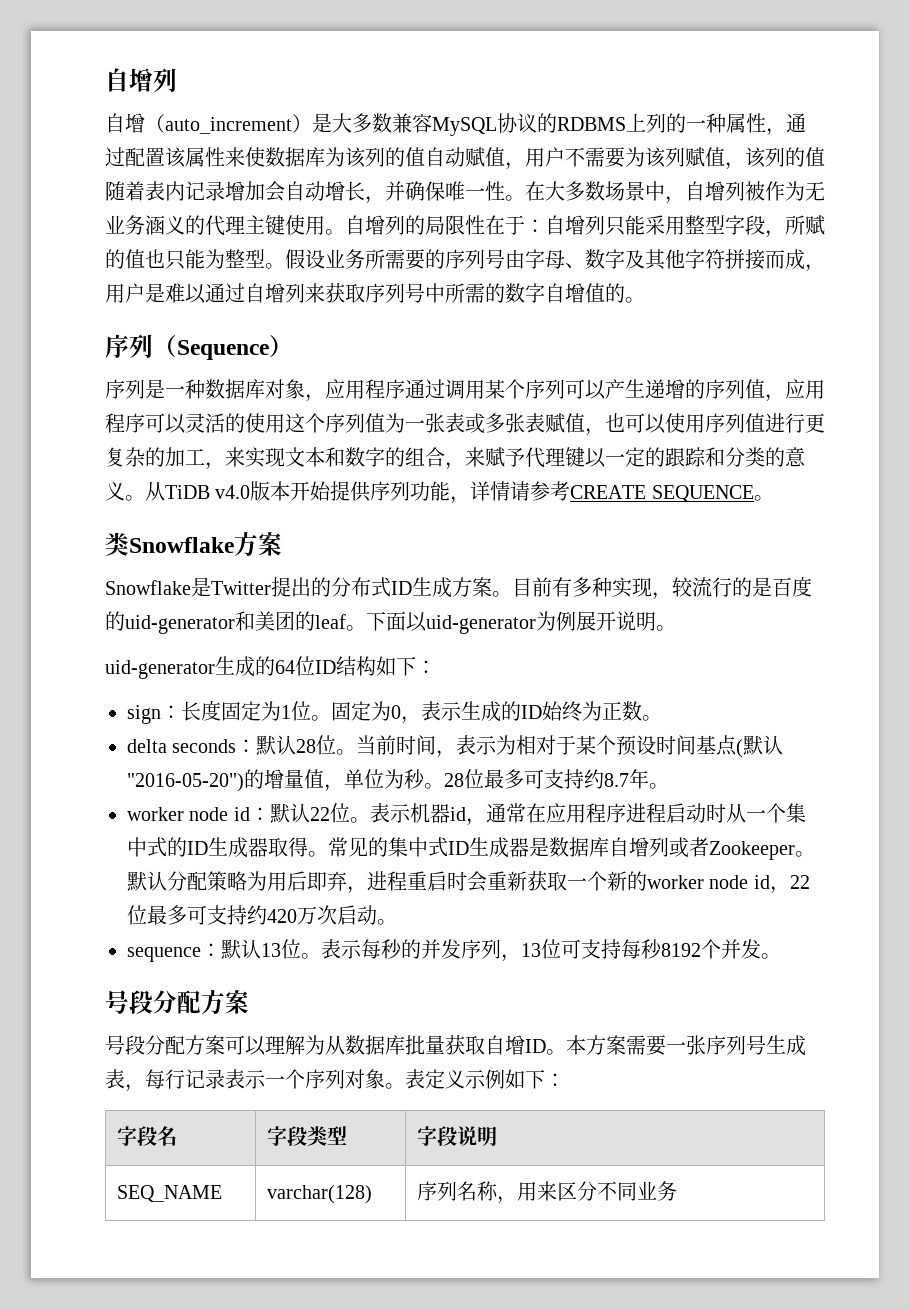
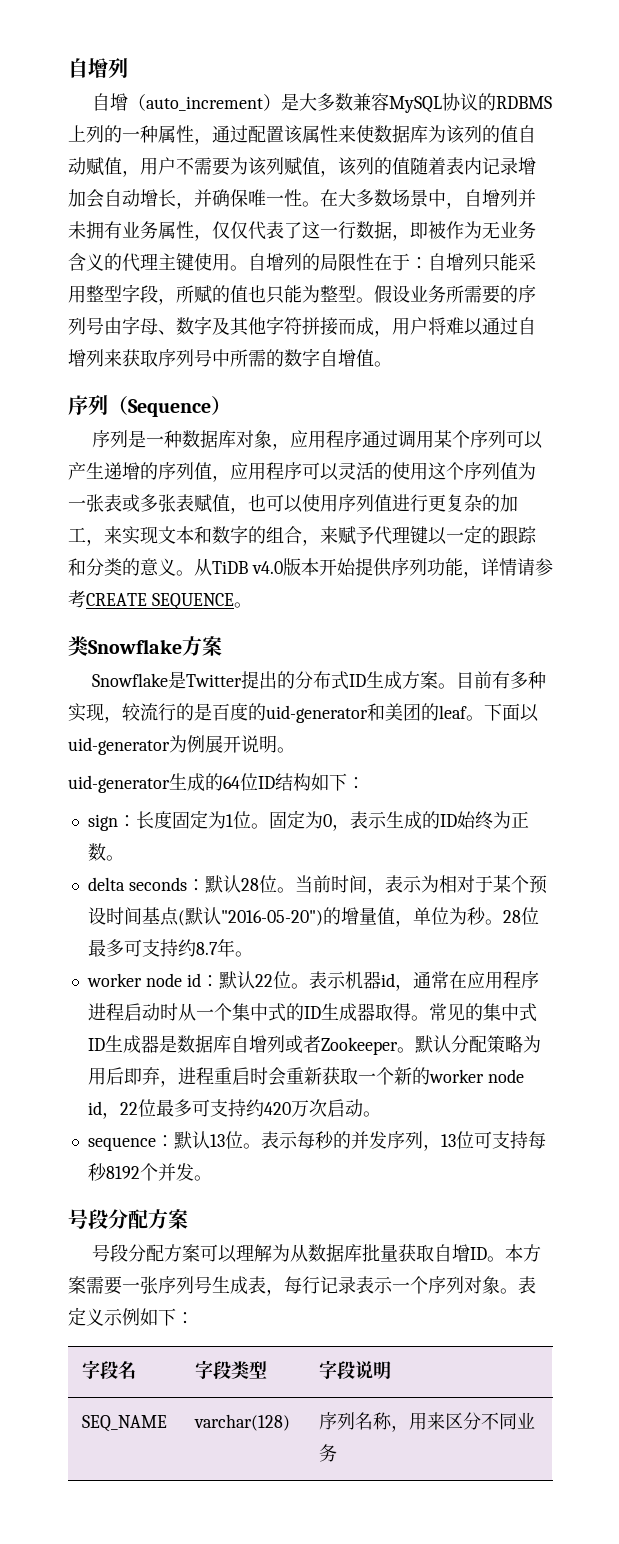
- 在大多数场景中，自增列被作为无业务涵义的代理主键使用。
+ 在大多数场景中，自增列并未拥有业务属性，仅仅代表了这一行数据，即被作为无业务含义的代理主键使用。
- 假设业务所需要的序列号由字母、数字及其他字符拼接而成，用户是难以通过自增列来获取序列号中所需的数字自增值的。
+ 假设业务所需要的序列号由字母、数字及其他字符拼接而成，用户将难以通过自增列来获取序列号中所需的数字自增值。

